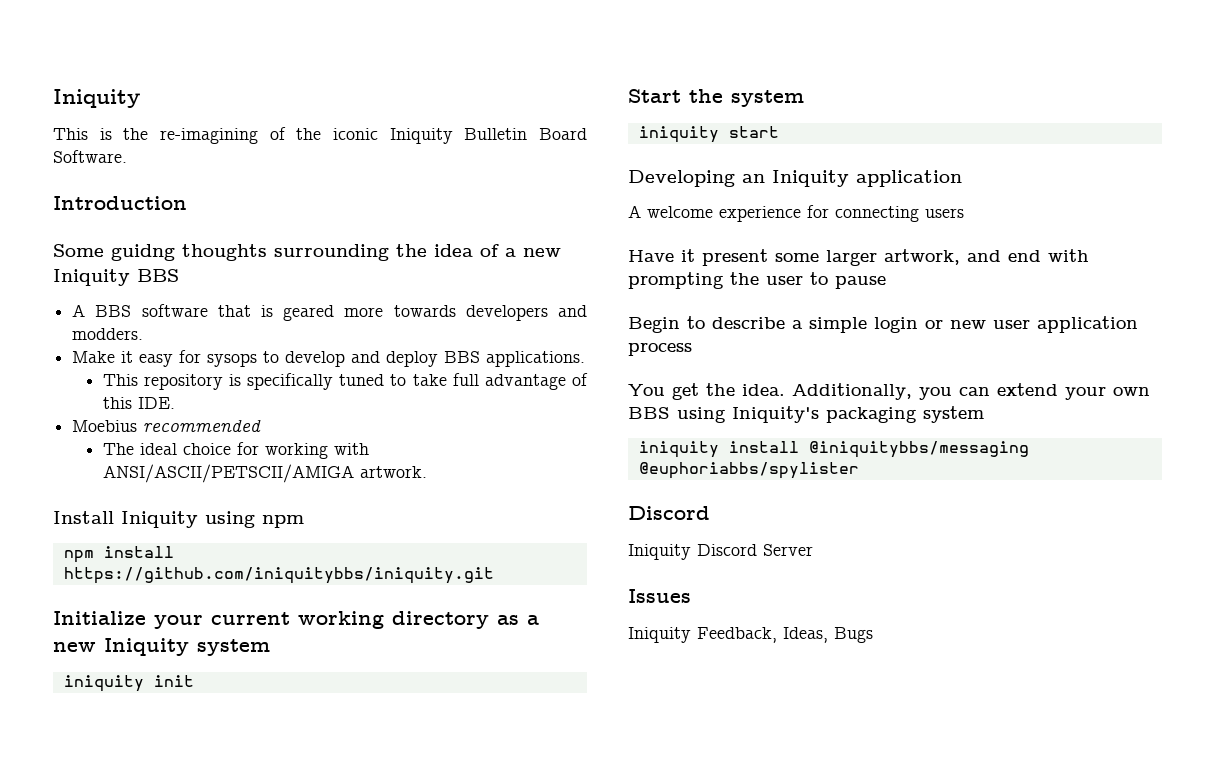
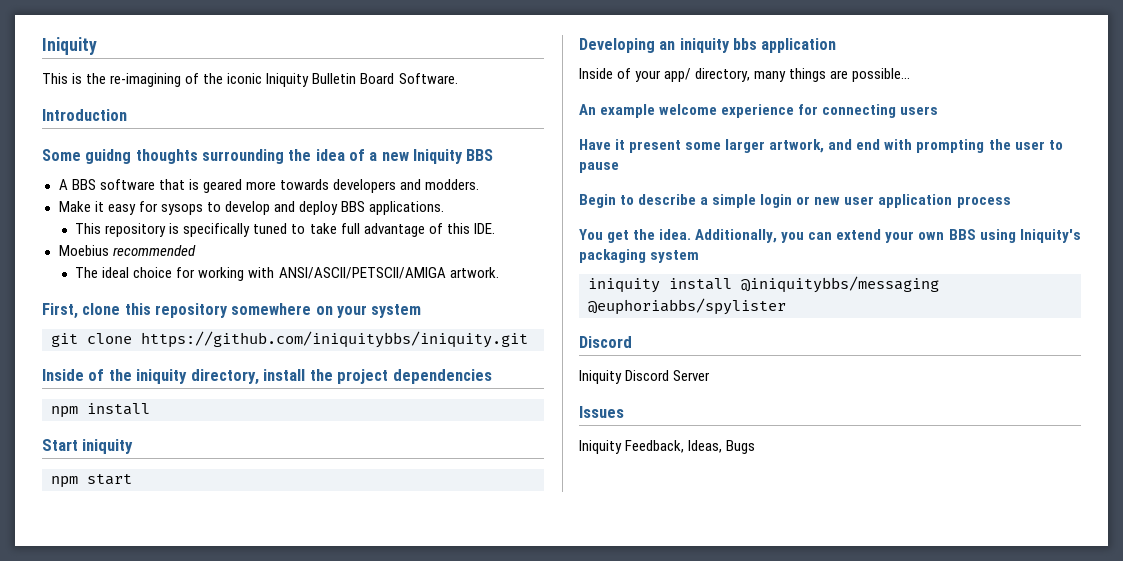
- Install Iniquity using npm
- npm install https://github.com/iniquitybbs/iniquity.git
- Initialize your current working directory as a new Iniquity system
- iniquity init
- Start the system
- iniquity start
+ First, clone this repository somewhere on your system
+ git clone https://github.com/iniquitybbs/iniquity.git
+ Inside of the iniquity directory, install the project dependencies
+ npm install
+ Start iniquity
+ npm start
- Developing an Iniquity application
+ Developing an iniquity bbs application
- A welcome experience for connecting users
+ Inside of your app/ directory, many things are possible...
+ An example welcome experience for connecting users

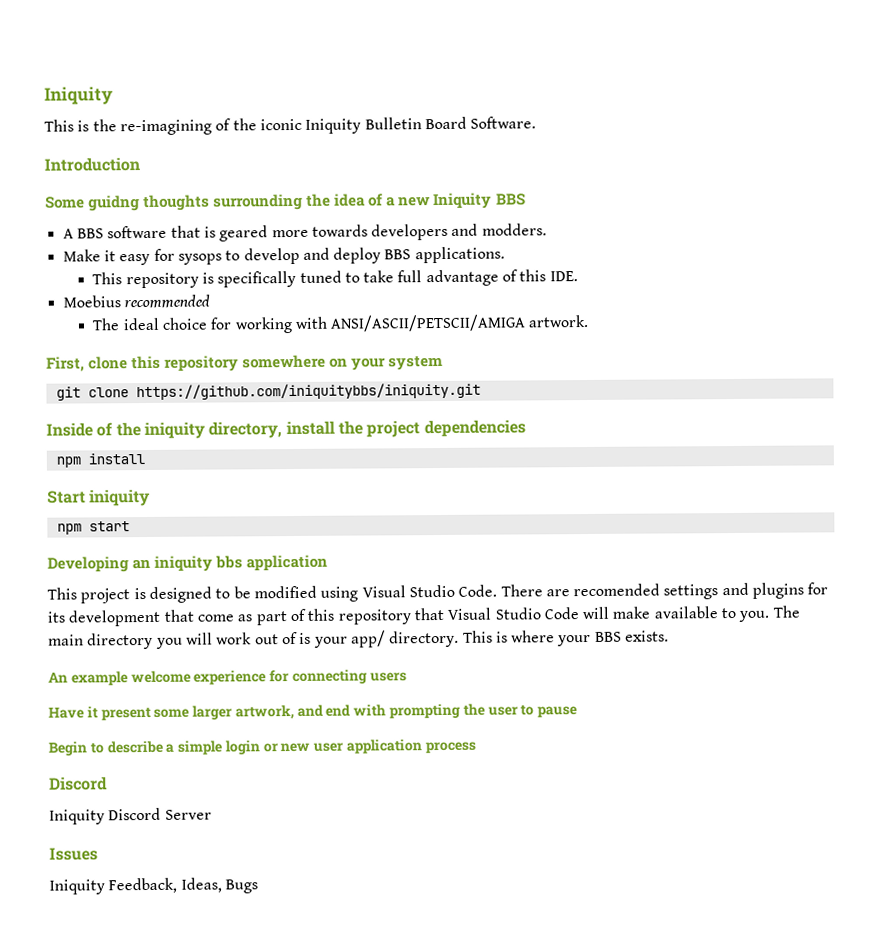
- Inside of your app/ directory, many things are possible...
+ This project is designed to be modified using Visual Studio Code. There are recomended settings and plugins for its development that come as part of this repository that Visual Studio Code will make available to you. The main directory you will work out of is your app/ directory. This is where your BBS exists.
- You get the idea. Additionally, you can extend your own BBS using Iniquity's packaging system
- iniquity install @iniquitybbs/messaging @euphoriabbs/spylister

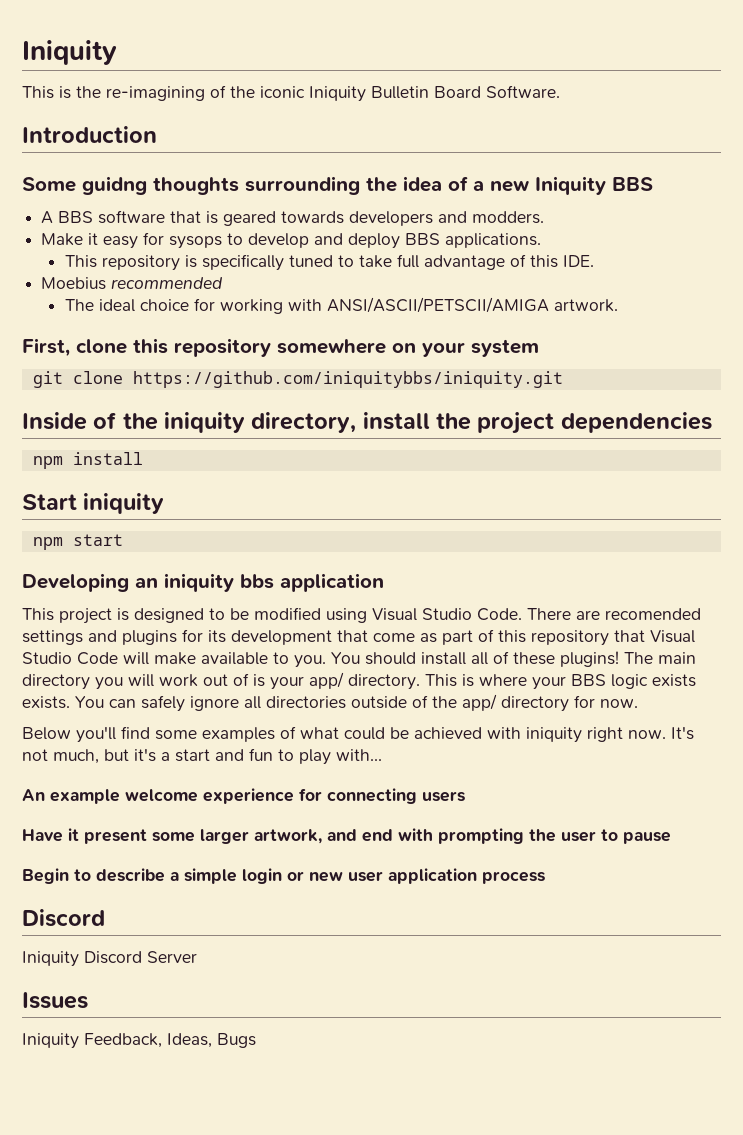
- A BBS software that is geared more towards developers and modders.
+ A BBS software that is geared towards developers and modders.
+ You should install all of these plugins!
- This is where your BBS exists.
+ This is where your BBS logic exists exists. You can safely ignore all directories outside of the app/ directory for now.
+ Below you'll find some examples of what could be achieved with iniquity right now. It's not much, but it's a start and fun to play with...

